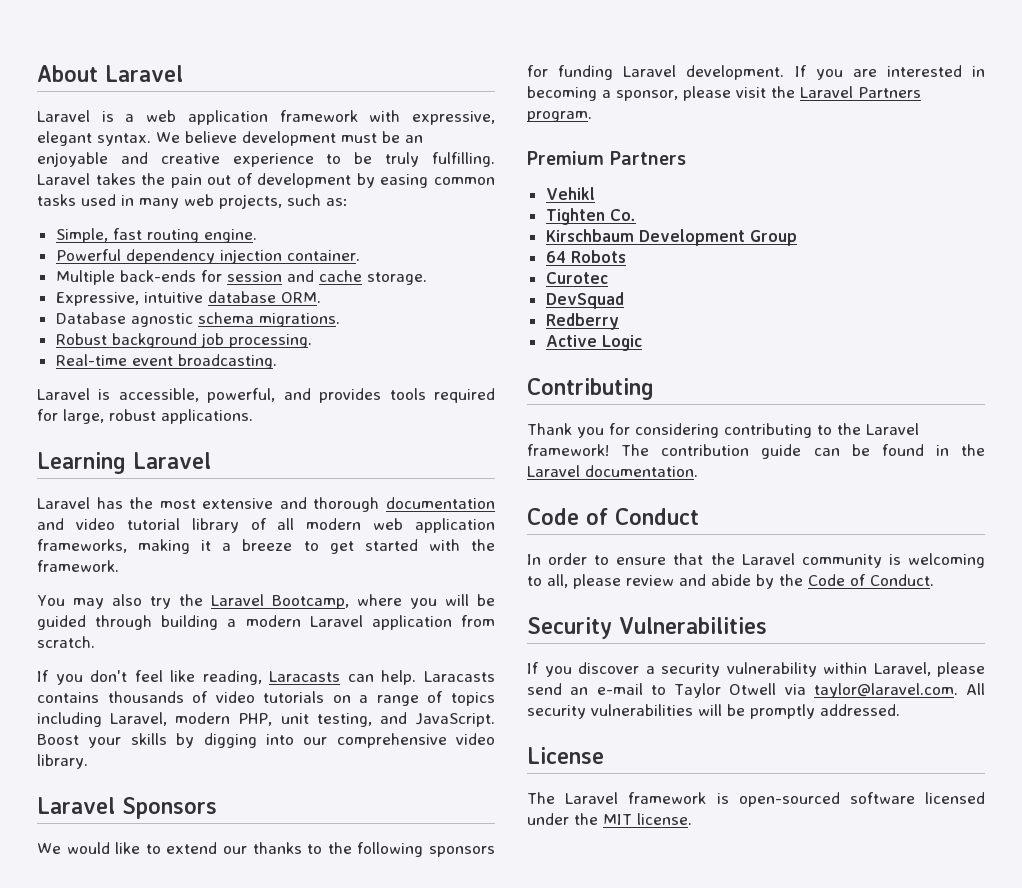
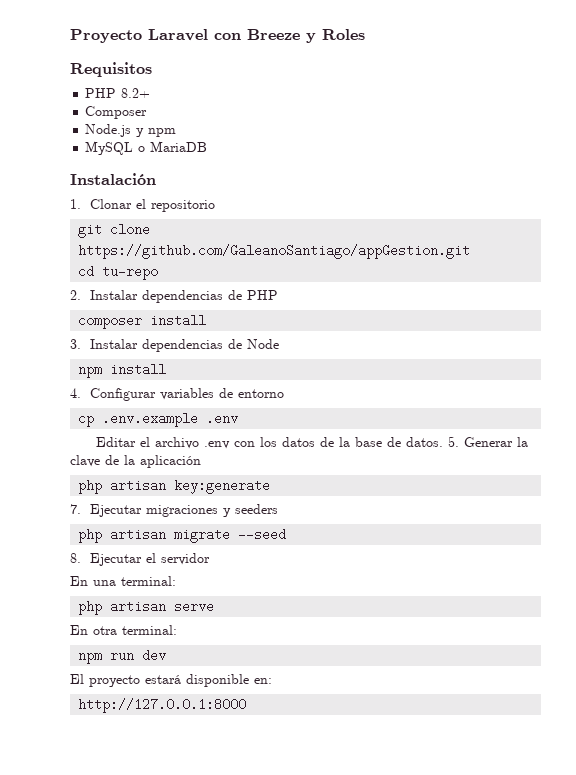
- About Laravel
- Laravel is a web application framework with expressive, elegant syntax. We believe development must be an enjoyable and creative experience to be truly fulfilling. Laravel takes the pain out of development by easing common tasks used in many web projects, such as:
- Simple, fast routing engine.
- Powerful dependency injection container.
- Multiple back-ends for session and cache storage.
- Expressive, intuitive database ORM.
- Database agnostic schema migrations.
- Robust background job processing.
- Real-time event broadcasting.
- Laravel is accessible, powerful, and provides tools required for large, robust applications.
- Learning Laravel
- Laravel has the most extensive and thorough documentation and video tutorial library of all modern web application frameworks, making it a breeze to get started with the framework.
- You may also try the Laravel Bootcamp, where you will be guided through building a modern Laravel application from scratch.
- If you don't feel like reading, Laracasts can help. Laracasts contains thousands of video tutorials on a range of topics including Laravel, modern PHP, unit testing, and JavaScript. Boost your skills by digging into our comprehensive video library.
- Laravel Sponsors
- We would like to extend our thanks to the following sponsors for funding Laravel development. If you are interested in becoming a sponsor, please visit the Laravel Partners program.
- Premium Partners
- Vehikl
- Tighten Co.
- Kirschbaum Development Group
- 64 Robots
- Curotec
- DevSquad
- Redberry
- Active Logic
- Contributing
- Thank you for considering contributing to the Laravel framework! The contribution guide can be found in the Laravel documentation.
- Code of Conduct
- In order to ensure that the Laravel community is welcoming to all, please review and abide by the Code of Conduct.
- Security Vulnerabilities
- If you discover a security vulnerability within Laravel, please send an e-mail to Taylor Otwell via taylor@laravel.com. All security vulnerabilities will be promptly addressed.
- License
- The Laravel framework is open-sourced software licensed under the MIT license.
+ Proyecto Laravel con Breeze y Roles
+ Requisitos
+ PHP 8.2+
+ Composer
+ Node.js y npm
+ MySQL o MariaDB
+ Instalación
+ 1. Clonar el repositorio
+ git clone https://github.com/GaleanoSantiago/appGestion.git
+ cd tu-repo
+ 2. Instalar dependencias de PHP
+ composer install
+ 3. Instalar dependencias de Node
+ npm install
+ 4. Configurar variables de entorno
+ cp .env.example .env
+ Editar el archivo .env con los datos de la base de datos. 5. Generar la clave de la aplicación
+ php artisan key:generate
+ 7. Ejecutar migraciones y seeders
+ php artisan migrate --seed
+ 8. Ejecutar el servidor
+ En una terminal:
+ php artisan serve
+ En otra terminal:
+ npm run dev
+ El proyecto estará disponible en:
+ http://127.0.0.1:8000

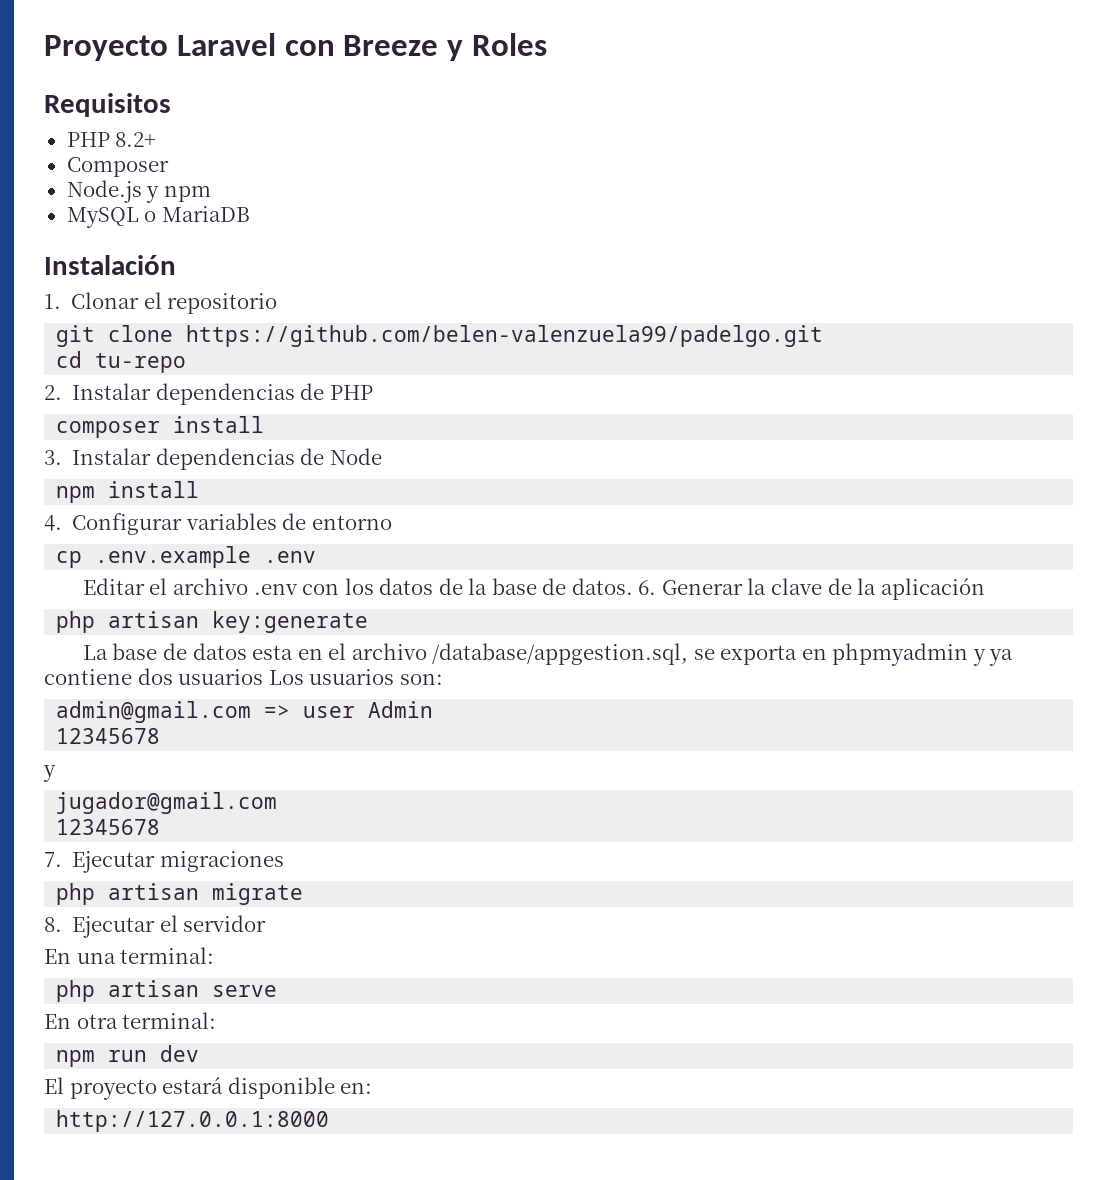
- git clone https://github.com/GaleanoSantiago/appGestion.git
+ git clone https://github.com/belen-valenzuela99/padelgo.git
- 5. Generar la clave de la aplicación
+ 6. Generar la clave de la aplicación
+ La base de datos esta en el archivo /database/appgestion.sql, se exporta en phpmyadmin y ya contiene dos usuarios Los usuarios son:
+ admin@gmail.com => user Admin
+ 12345678
+ y
+ jugador@gmail.com
+ 12345678
- 7. Ejecutar migraciones y seeders
+ 7. Ejecutar migraciones
- php artisan migrate --seed
+ php artisan migrate

